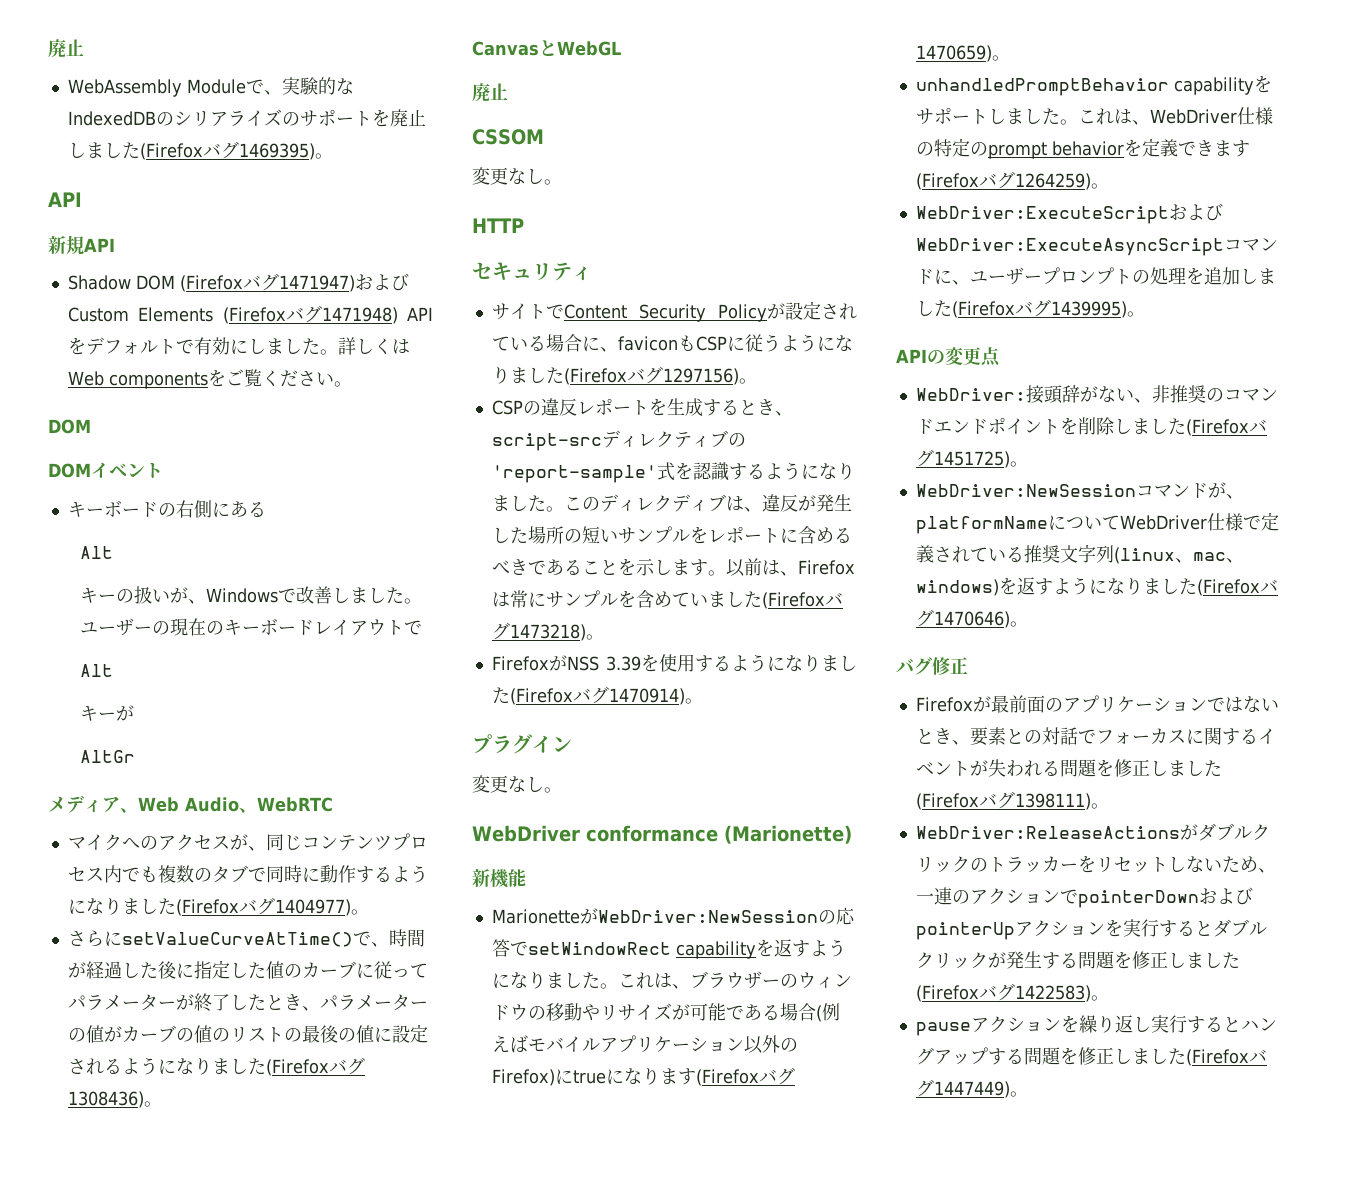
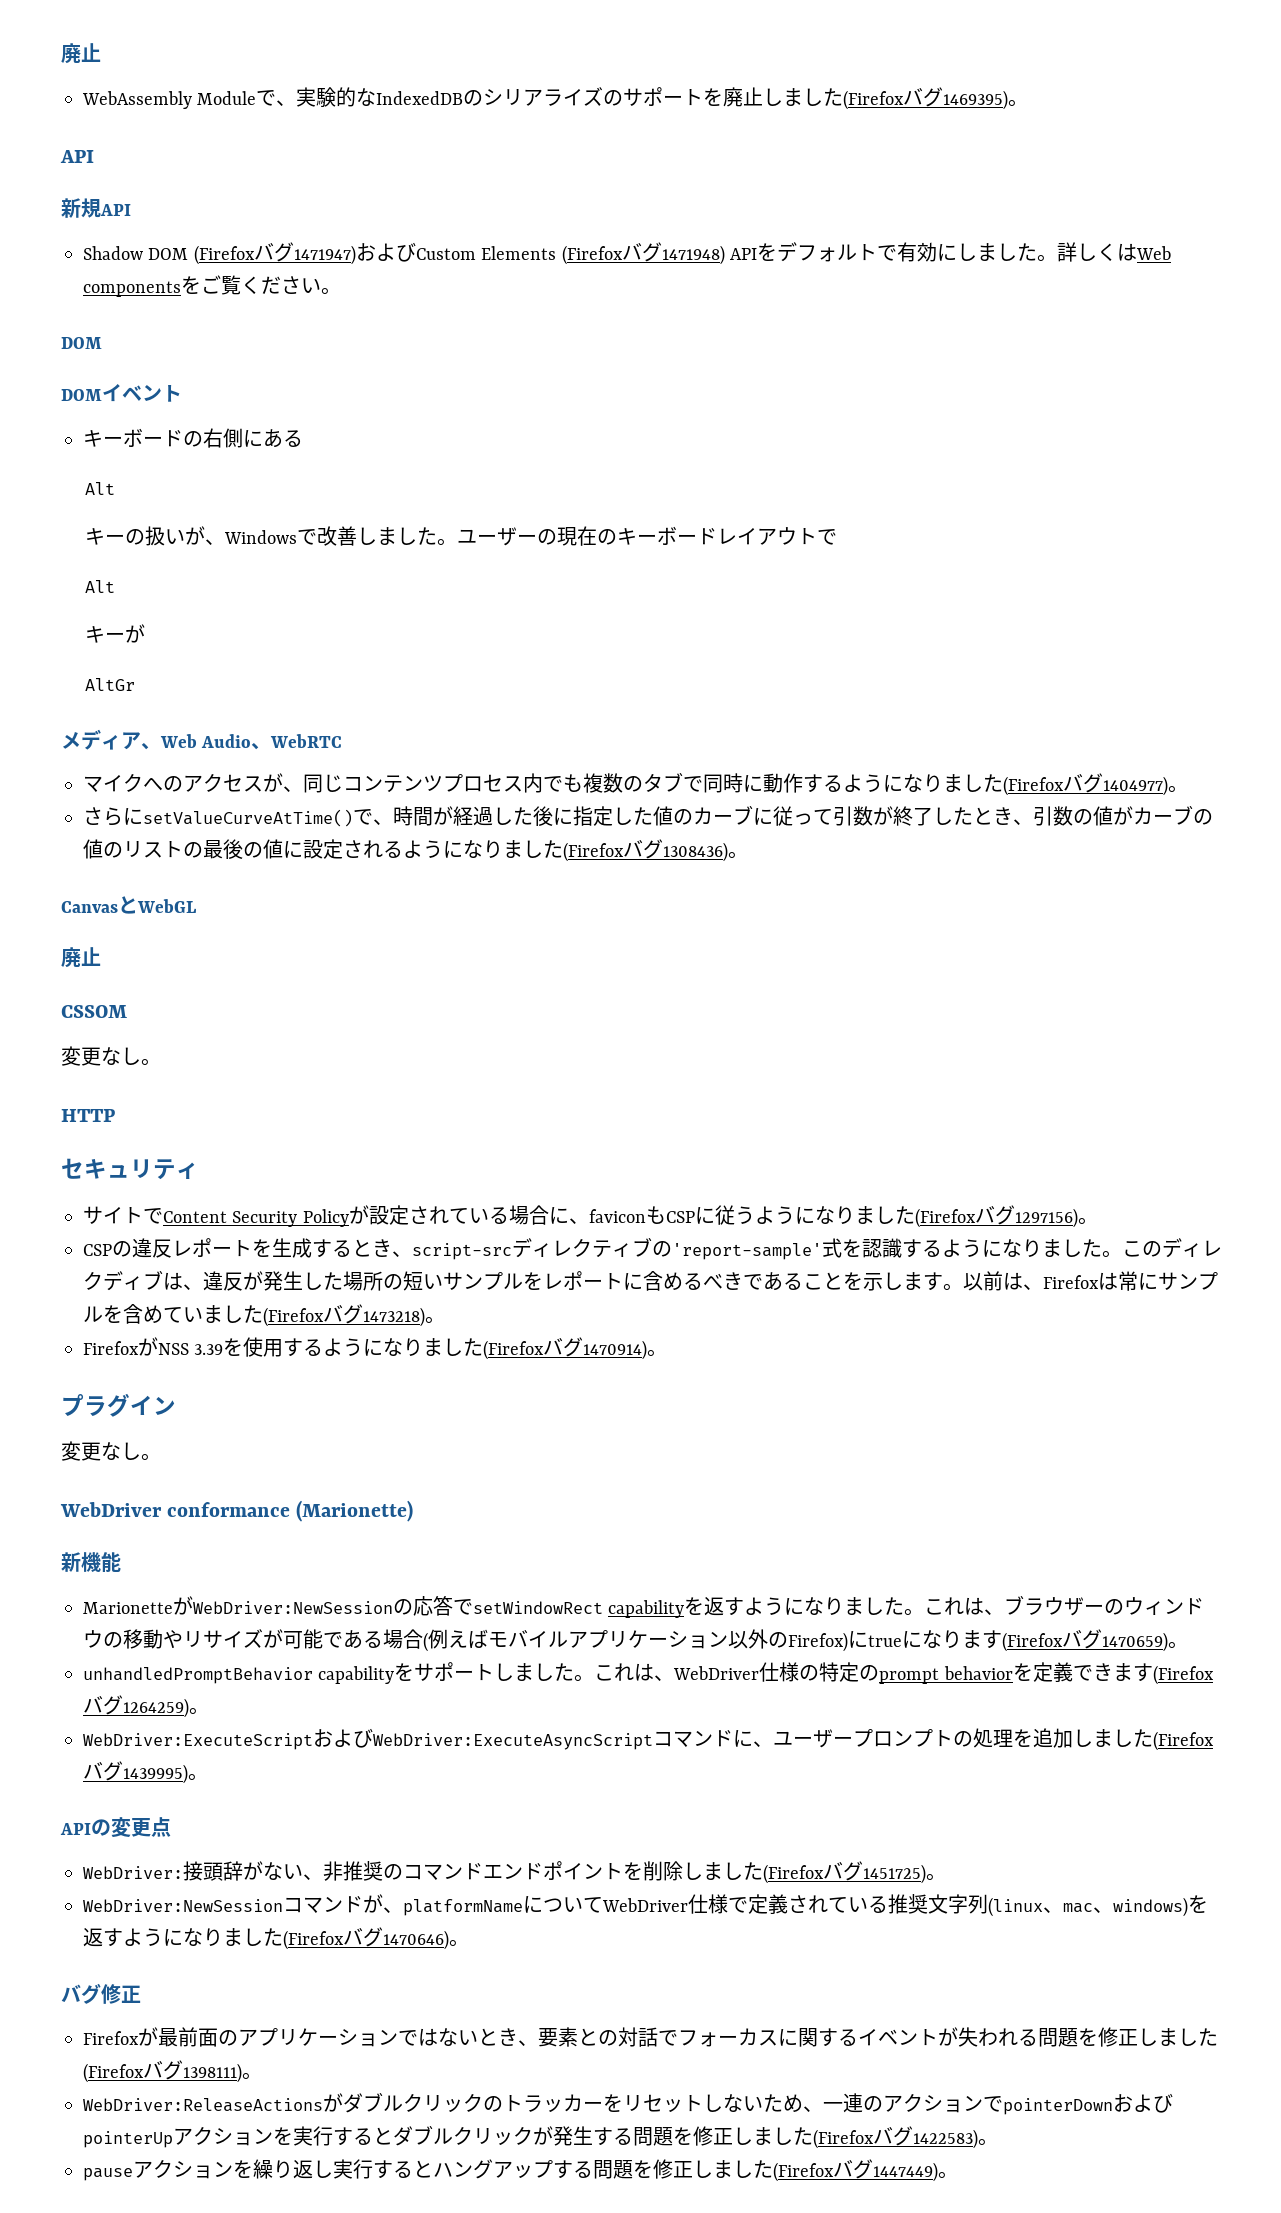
- さらにsetValueCurveAtTime()で、時間が経過した後に指定した値のカーブに従ってパラメーターが終了したとき、パラメーターの値がカーブの値のリストの最後の値に設定されるようになりました(Firefoxバグ1308436)。
+ さらにsetValueCurveAtTime()で、時間が経過した後に指定した値のカーブに従って引数が終了したとき、引数の値がカーブの値のリストの最後の値に設定されるようになりました(Firefoxバグ1308436)。

